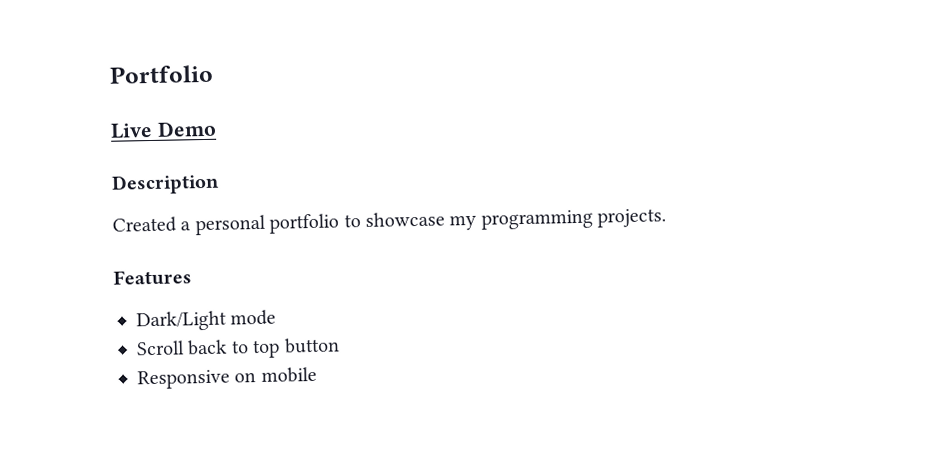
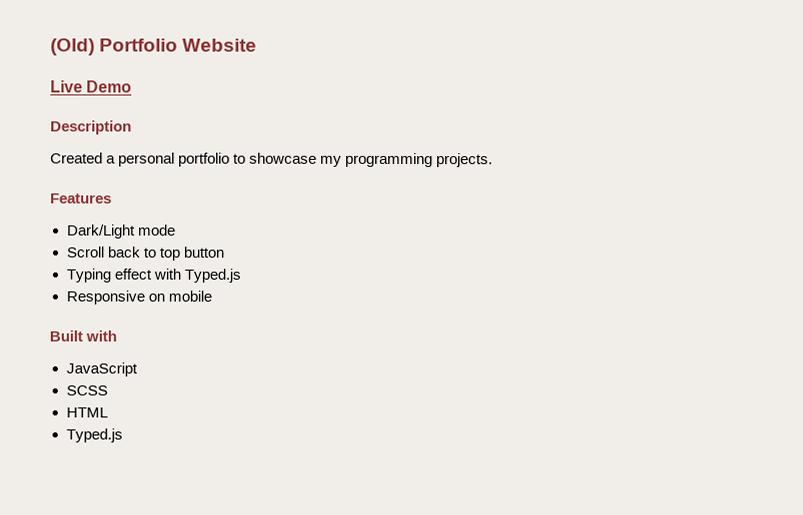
- Portfolio
+ (Old) Portfolio Website
+ Typing effect with Typed.js
+ Built with
+ JavaScript
+ SCSS
+ HTML
+ Typed.js

